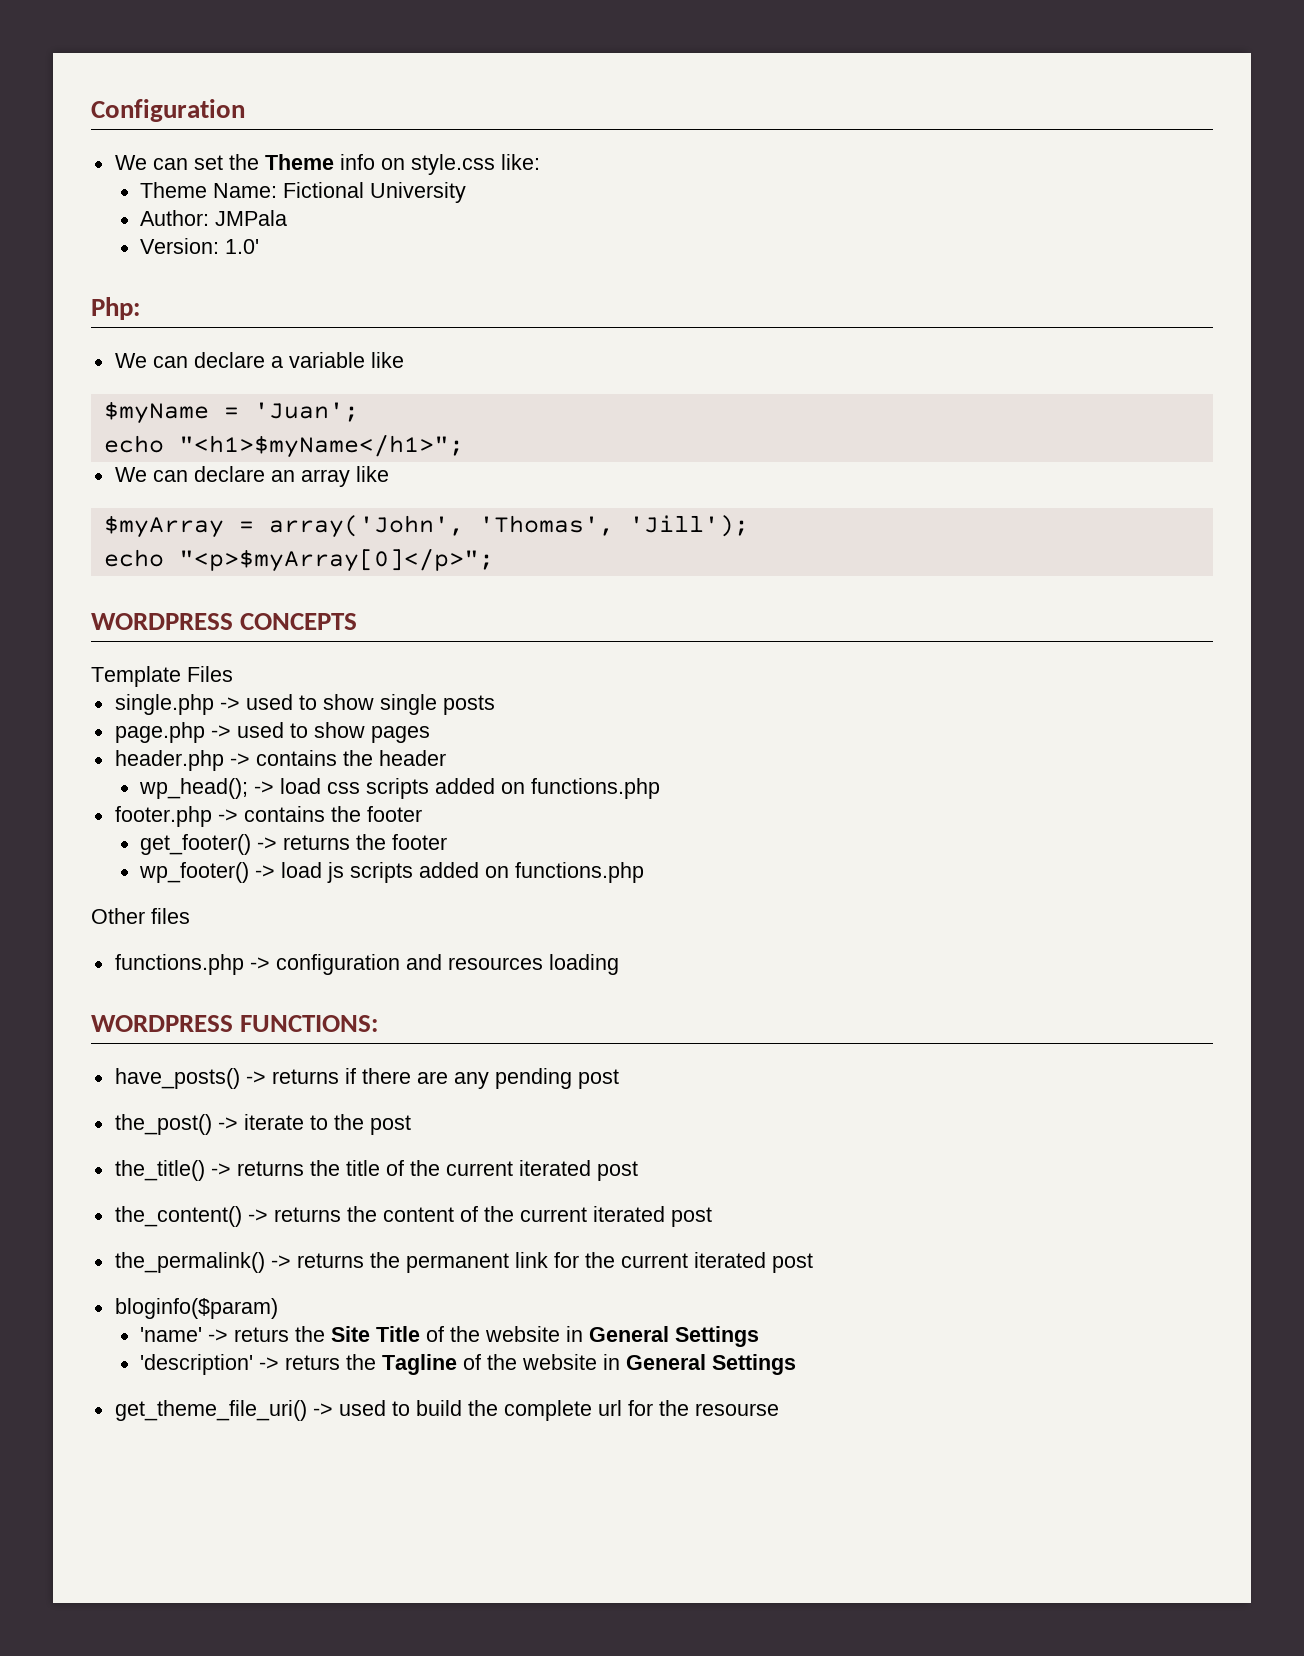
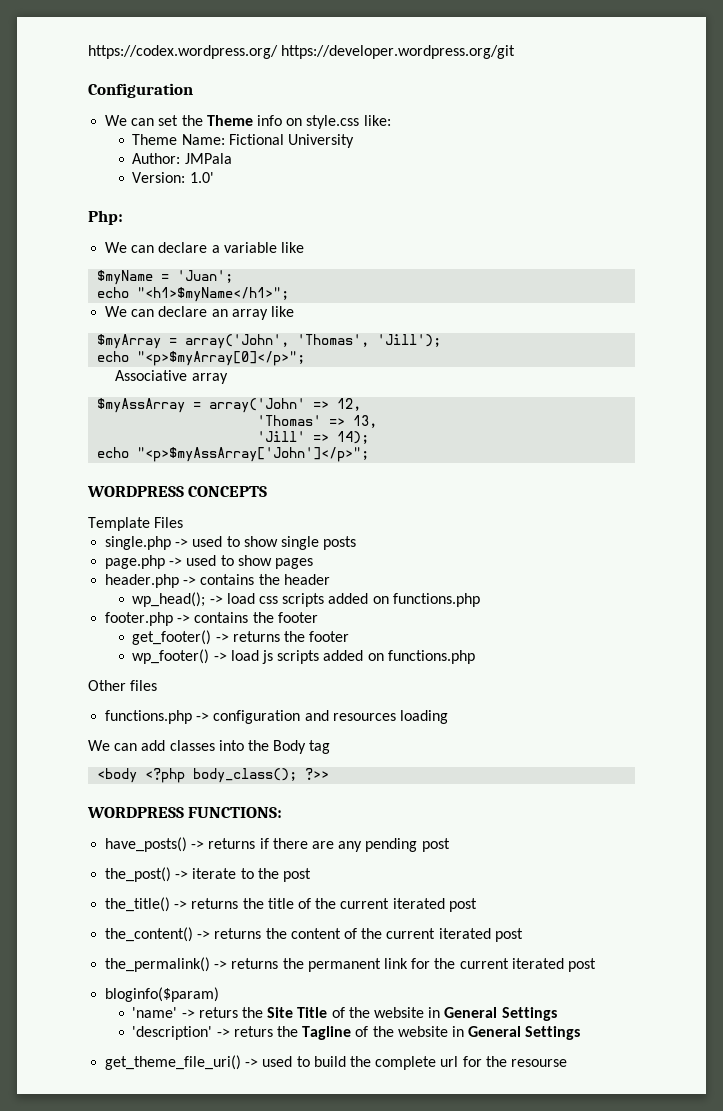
+ https://codex.wordpress.org/ https://developer.wordpress.org/git
+ Associative array
+ $myAssArray = array('John' => 12,
+ 'Thomas' => 13,
+ 'Jill' => 14);
+ echo "<p>$myAssArray['John']</p>";
+ We can add classes into the Body tag
+ <body <?php body_class(); ?>>

